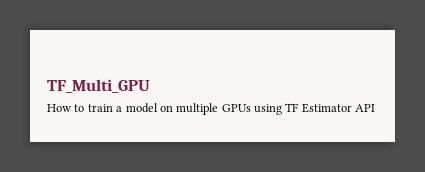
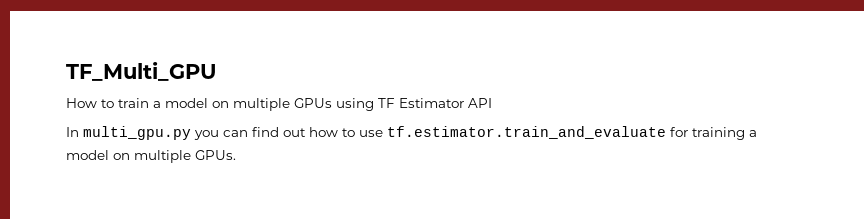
+ In multi_gpu.py you can find out how to use tf.estimator.train_and_evaluate for training a model on multiple GPUs.

